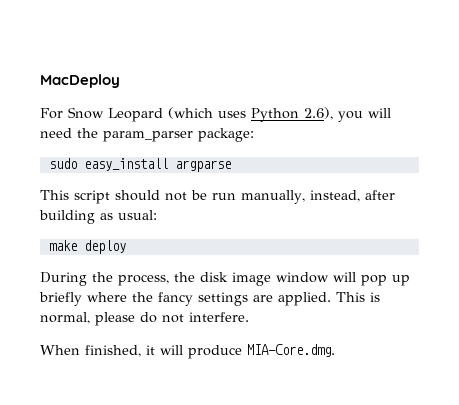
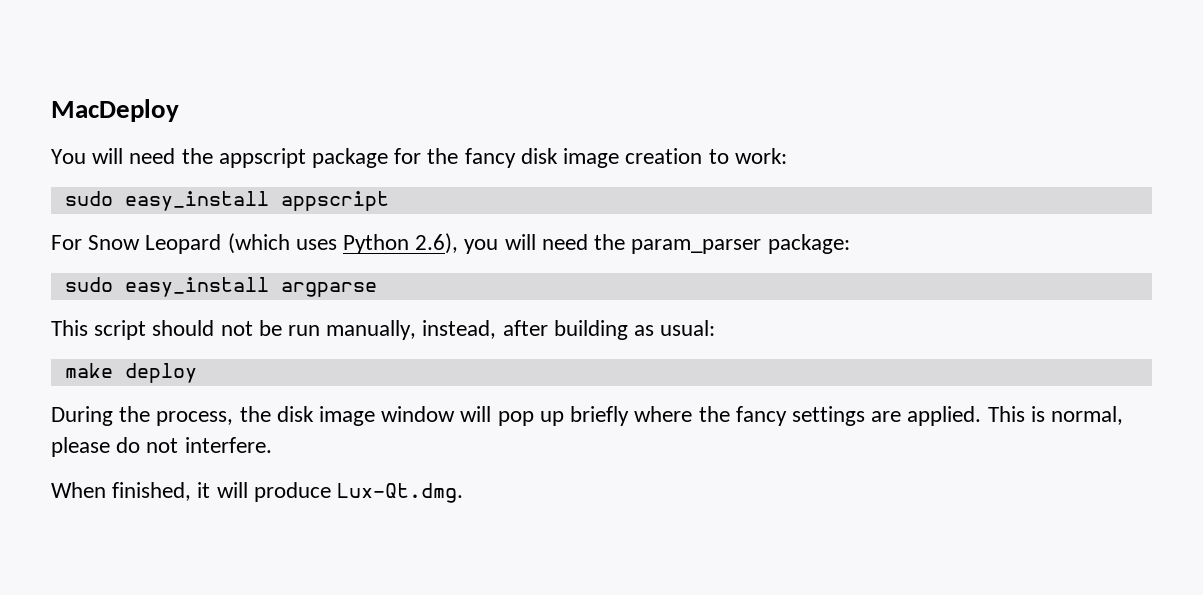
+ You will need the appscript package for the fancy disk image creation to work:
+ sudo easy_install appscript
- When finished, it will produce MIA-Core.dmg.
+ When finished, it will produce Lux-Qt.dmg.

